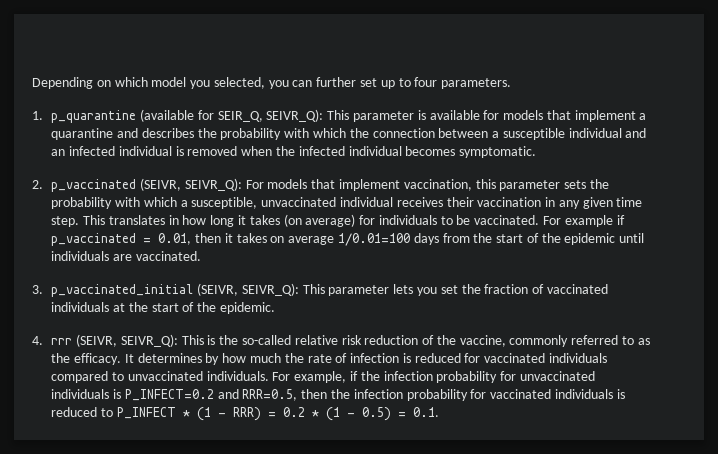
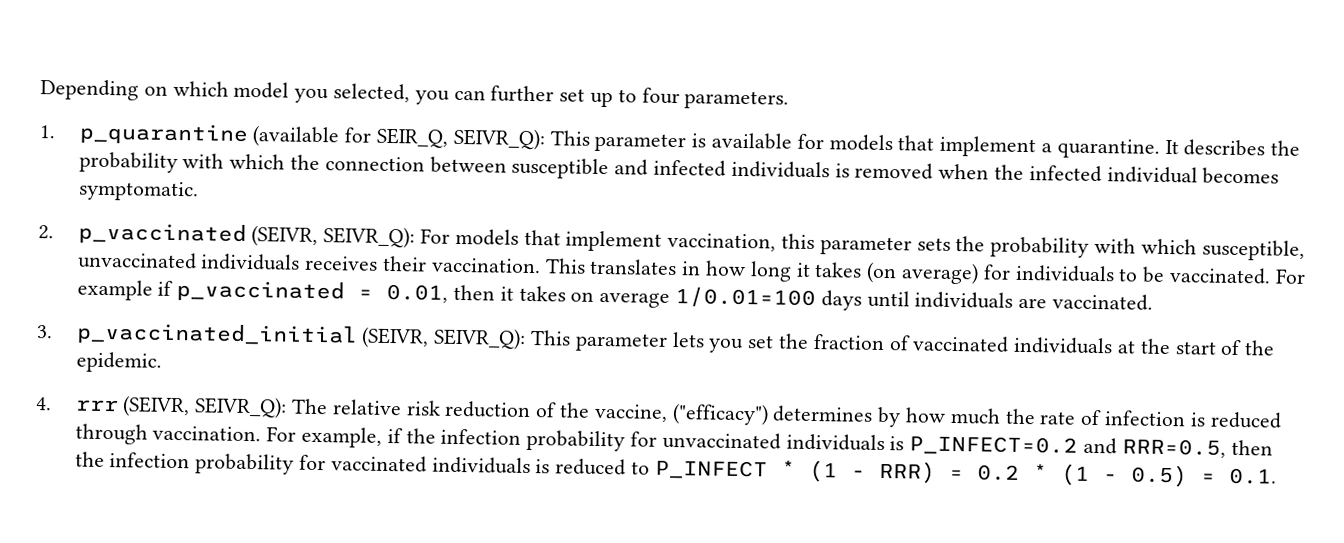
- 1. p_quarantine (available for SEIR_Q, SEIVR_Q): This parameter is available for models that implement a quarantine and describes the probability with which the connection between a susceptible individual and an infected individual is removed when the infected individual becomes symptomatic.
+ 1. p_quarantine (available for SEIR_Q, SEIVR_Q): This parameter is available for models that implement a quarantine. It describes the probability with which the connection between susceptible and infected individuals is removed when the infected individual becomes symptomatic.
- 2. p_vaccinated (SEIVR, SEIVR_Q): For models that implement vaccination, this parameter sets the probability with which a susceptible, unvaccinated individual receives their vaccination in any given time step.
+ 2. p_vaccinated (SEIVR, SEIVR_Q): For models that implement vaccination, this parameter sets the probability with which susceptible, unvaccinated individuals receives their vaccination.
- For example if p_vaccinated = 0.01, then it takes on average 1/0.01=100 days from the start of the epidemic until individuals are vaccinated.
+ For example if p_vaccinated = 0.01, then it takes on average 1/0.01=100 days until individuals are vaccinated.
- 4. rrr (SEIVR, SEIVR_Q): This is the so-called relative risk reduction of the vaccine, commonly referred to as the efficacy. It determines by how much the rate of infection is reduced for vaccinated individuals compared to unvaccinated individuals.
+ 4. rrr (SEIVR, SEIVR_Q): The relative risk reduction of the vaccine, ("efficacy") determines by how much the rate of infection is reduced through vaccination.

